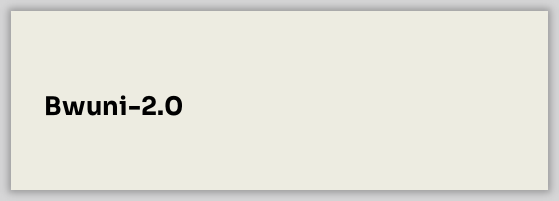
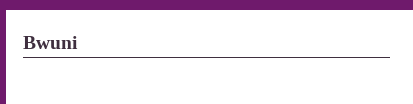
- Bwuni-2.0
+ Bwuni

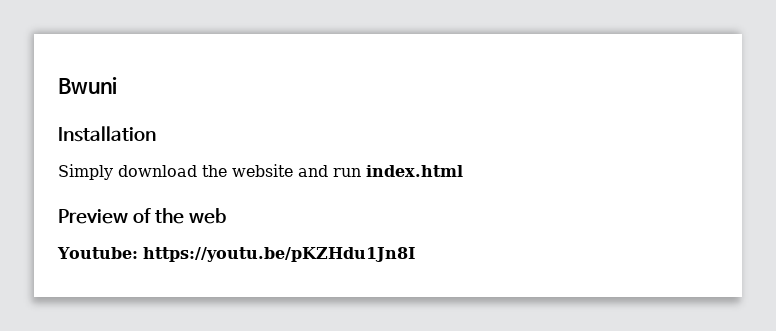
+ Installation
+ Simply download the website and run index.html
+ Preview of the web
+ Youtube: https://youtu.be/pKZHdu1Jn8I

